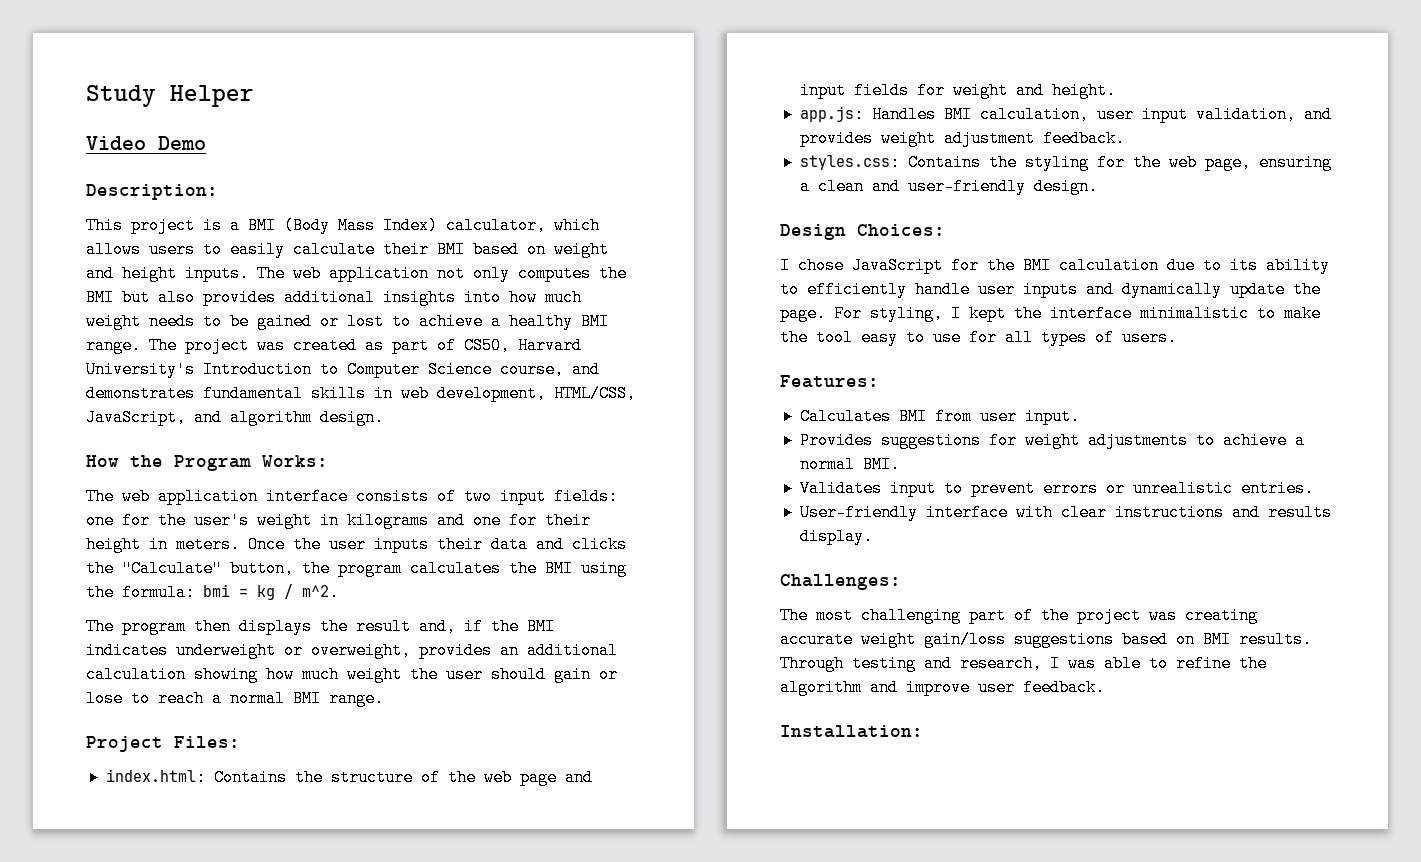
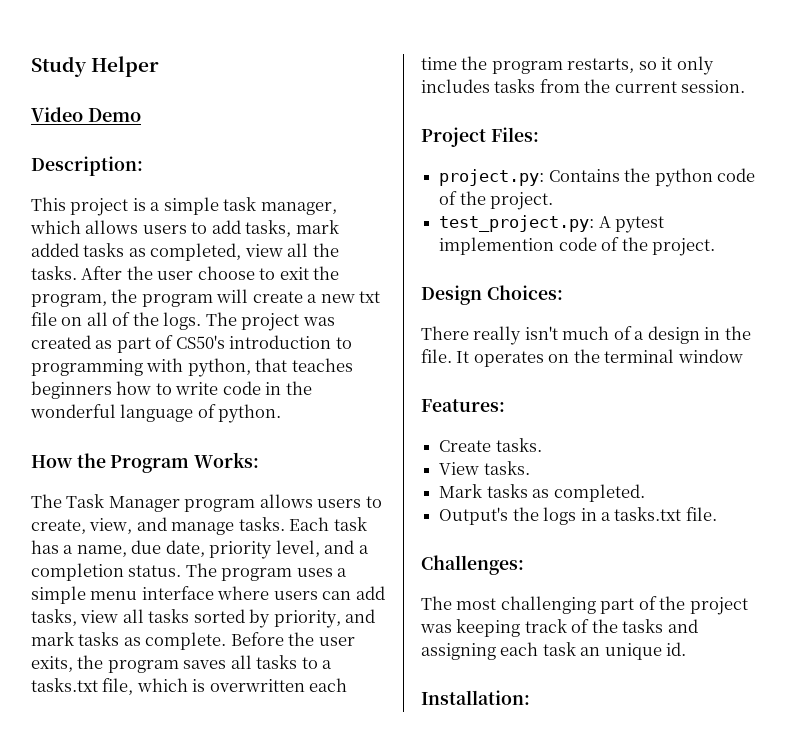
- This project is a BMI (Body Mass Index) calculator, which allows users to easily calculate their BMI based on weight and height inputs. The web application not only computes the BMI but also provides additional insights into how much weight needs to be gained or lost to achieve a healthy BMI range.
+ This project is a simple task manager, which allows users to add tasks, mark added tasks as completed, view all the tasks. After the user choose to exit the program, the program will create a new txt file on all of the logs.
- The project was created as part of CS50, Harvard University's Introduction to Computer Science course, and demonstrates fundamental skills in web development, HTML/CSS, JavaScript, and algorithm design.
+ The project was created as part of CS50's introduction to programming with python, that teaches beginners how to write code in the wonderful language of python.
- The web application interface consists of two input fields: one for the user's weight in kilograms and one for their height in meters. Once the user inputs their data and clicks the "Calculate" button, the program calculates the BMI using the formula: bmi = kg / m^2.
- The program then displays the result and, if the BMI indicates underweight or overweight, provides an additional calculation showing how much weight the user should gain or lose to reach a normal BMI range.
+ The Task Manager program allows users to create, view, and manage tasks. Each task has a name, due date, priority level, and a completion status. The program uses a simple menu interface where users can add tasks, view all tasks sorted by priority, and mark tasks as complete. Before the user exits, the program saves all tasks to a tasks.txt file, which is overwritten each time the program restarts, so it only includes tasks from the current session.
- index.html: Contains the structure of the web page and input fields for weight and height.
- app.js: Handles BMI calculation, user input validation, and provides weight adjustment feedback.
- styles.css: Contains the styling for the web page, ensuring a clean and user-friendly design.
+ project.py: Contains the python code of the project.
+ test_project.py: A pytest implemention code of the project.
  Design Choices:
- I chose JavaScript for the BMI calculation due to its ability to efficiently handle user inputs and dynamically update the page. For styling, I kept the interface minimalistic to make the tool easy to use for all types of users.
+ There really isn't much of a design in the file. It operates on the terminal window
  Features:
- Calculates BMI from user input.
- Provides suggestions for weight adjustments to achieve a normal BMI.
- Validates input to prevent errors or unrealistic entries.
- User-friendly interface with clear instructions and results display.
+ Create tasks.
+ View tasks.
+ Mark tasks as completed.
+ Output's the logs in a tasks.txt file.
- The most challenging part of the project was creating accurate weight gain/loss suggestions based on BMI results. Through testing and research, I was able to refine the algorithm and improve user feedback.
+ The most challenging part of the project was keeping track of the tasks and assigning each task an unique id.

